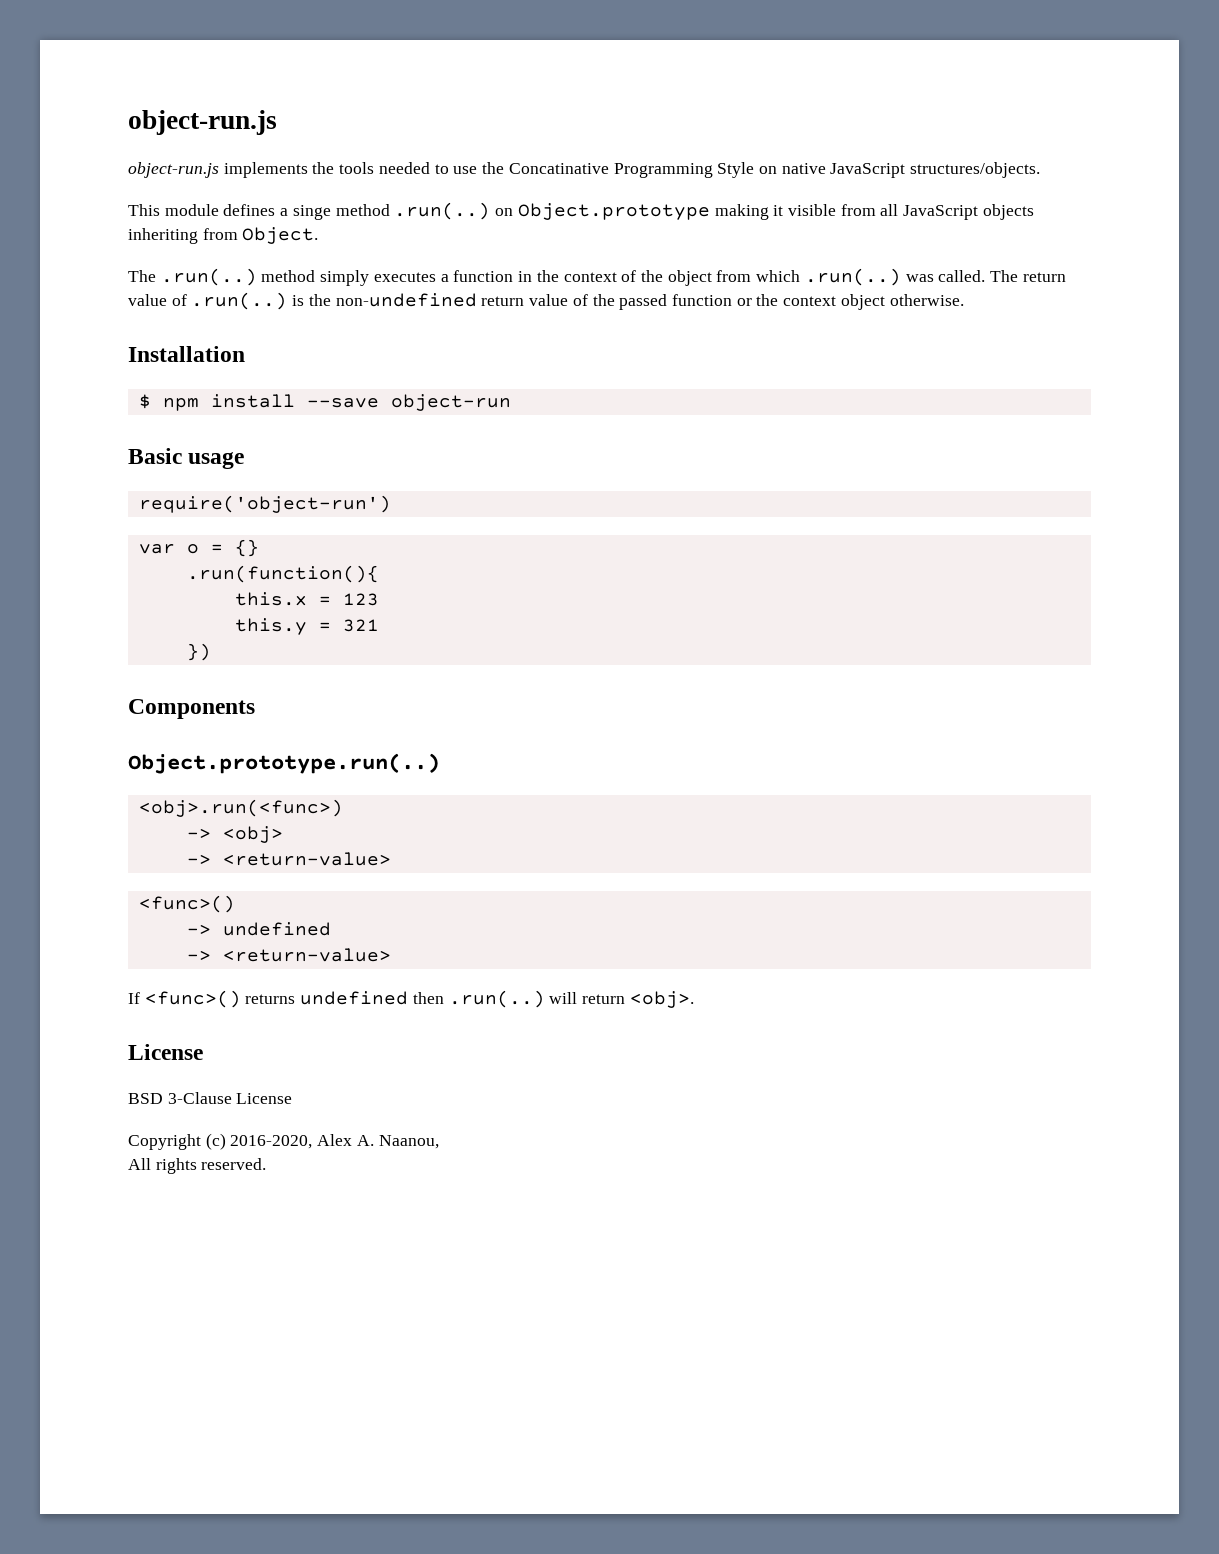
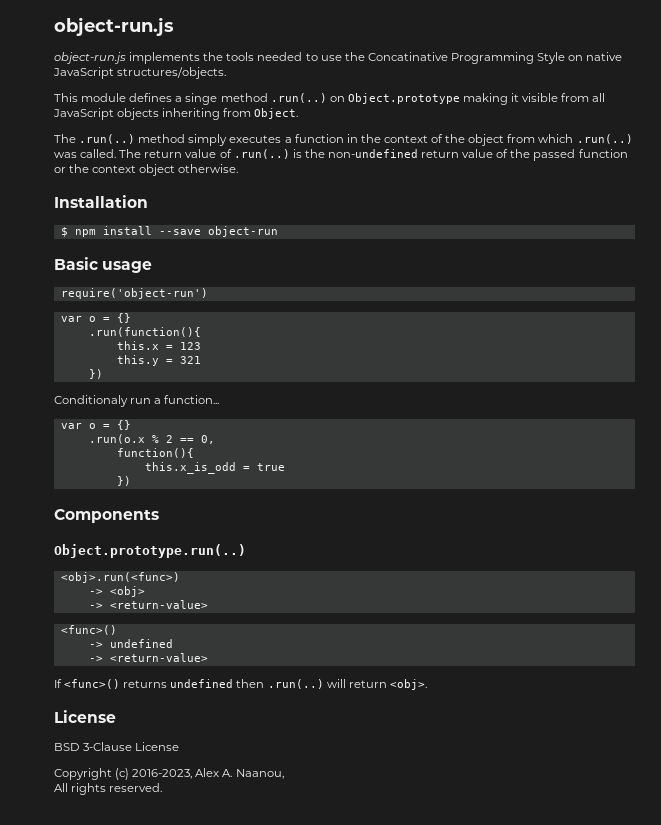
+ Conditionaly run a function...
+ var o = {}
+ .run(o.x % 2 == 0,
+ function(){
+ this.x_is_odd = true
+ })
- Copyright (c) 2016-2020, Alex A. Naanou,
+ Copyright (c) 2016-2023, Alex A. Naanou,

